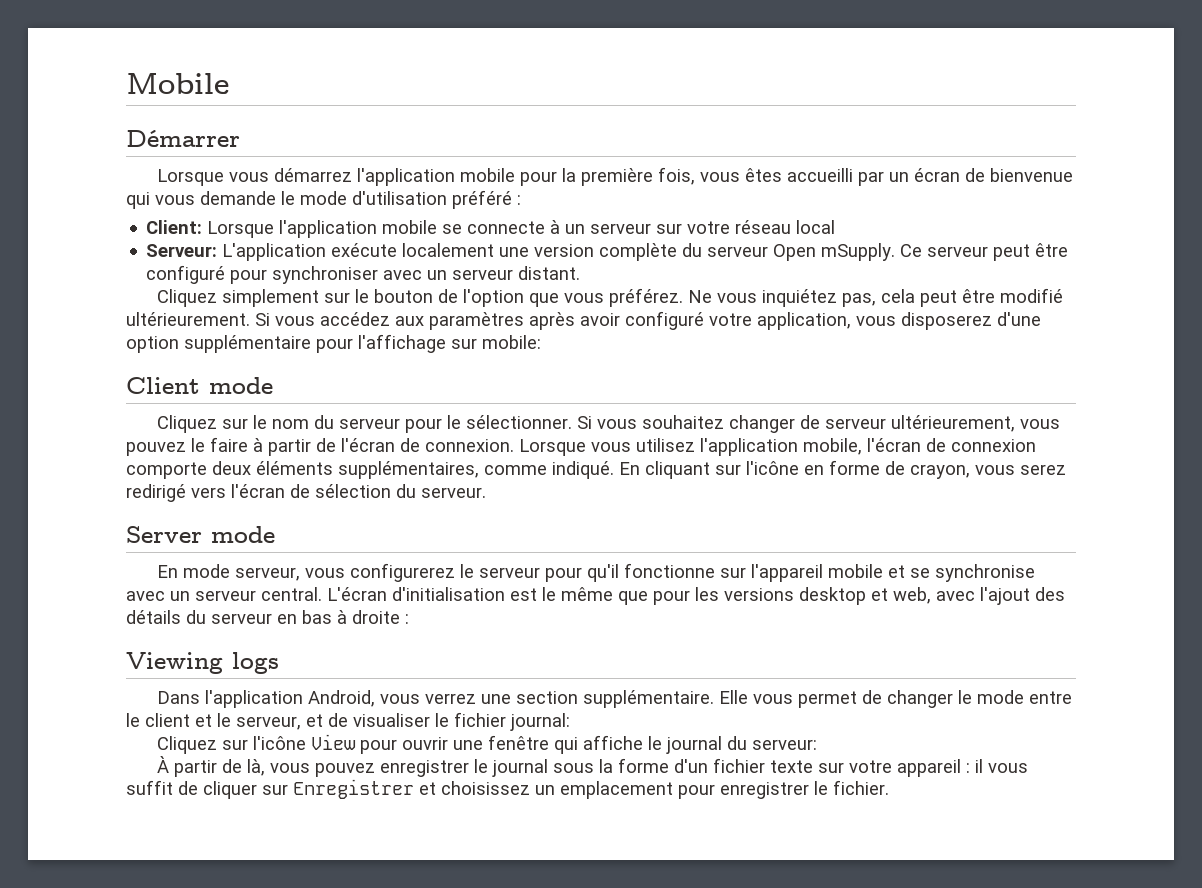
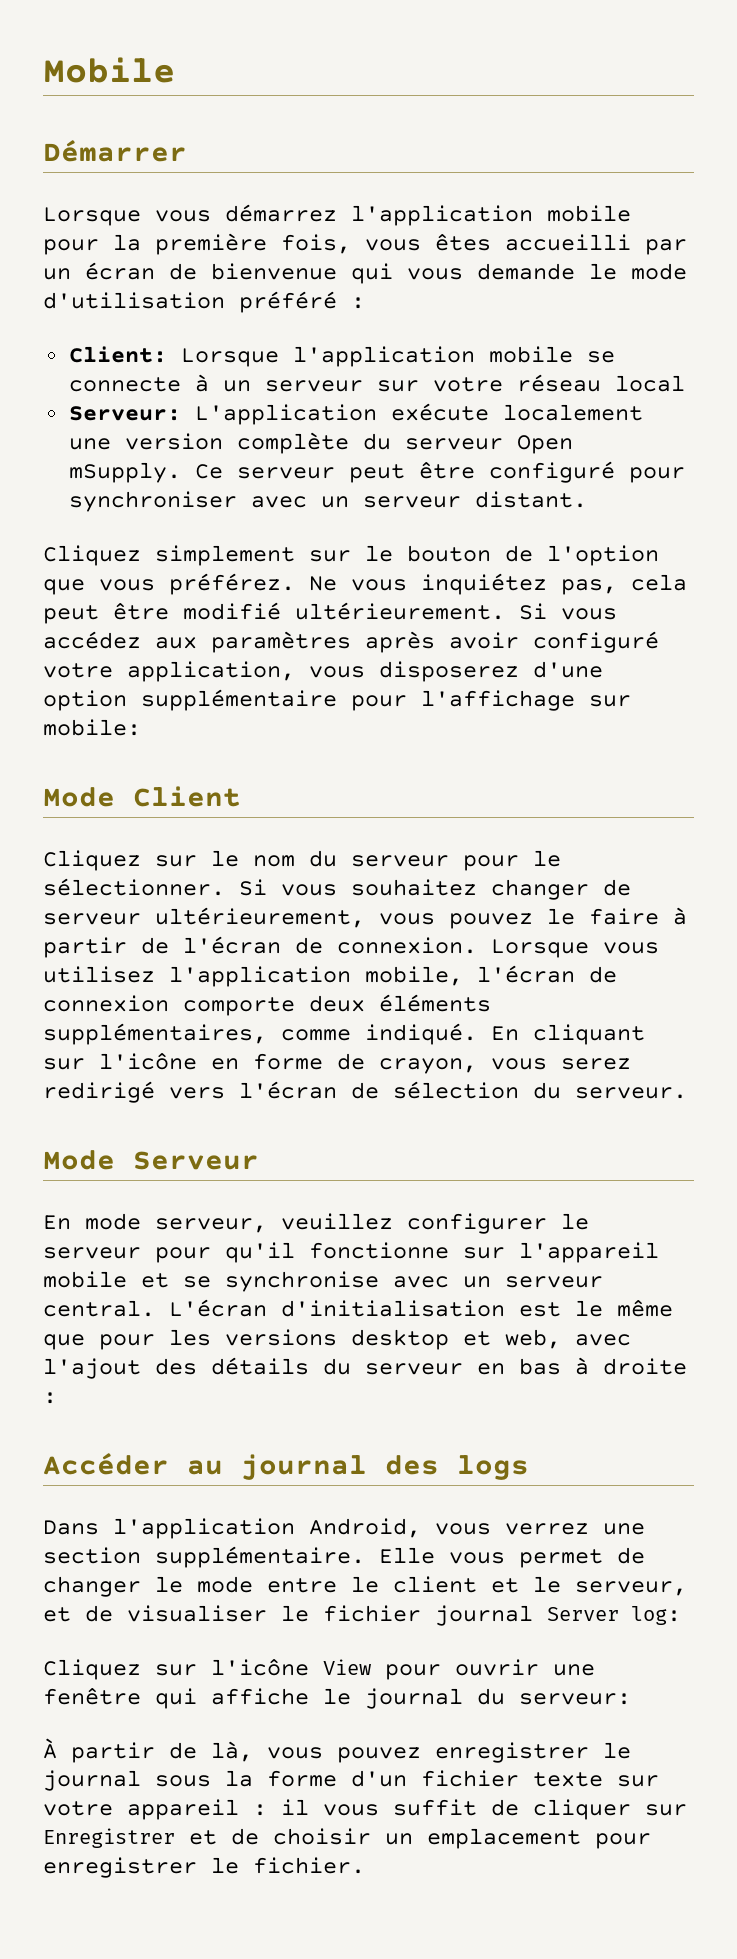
- Client mode
+ Mode Client
- Server mode
+ Mode Serveur
- En mode serveur, vous configurerez le serveur pour qu'il fonctionne sur l'appareil mobile et se synchronise avec un serveur central.
+ En mode serveur, veuillez configurer le serveur pour qu'il fonctionne sur l'appareil mobile et se synchronise avec un serveur central.
- Viewing logs
+ Accéder au journal des logs
- Elle vous permet de changer le mode entre le client et le serveur, et de visualiser le fichier journal:
+ Elle vous permet de changer le mode entre le client et le serveur, et de visualiser le fichier journal Server log:
- À partir de là, vous pouvez enregistrer le journal sous la forme d'un fichier texte sur votre appareil : il vous suffit de cliquer sur Enregistrer et choisissez un emplacement pour enregistrer le fichier.
+ À partir de là, vous pouvez enregistrer le journal sous la forme d'un fichier texte sur votre appareil : il vous suffit de cliquer sur Enregistrer et de choisir un emplacement pour enregistrer le fichier.

